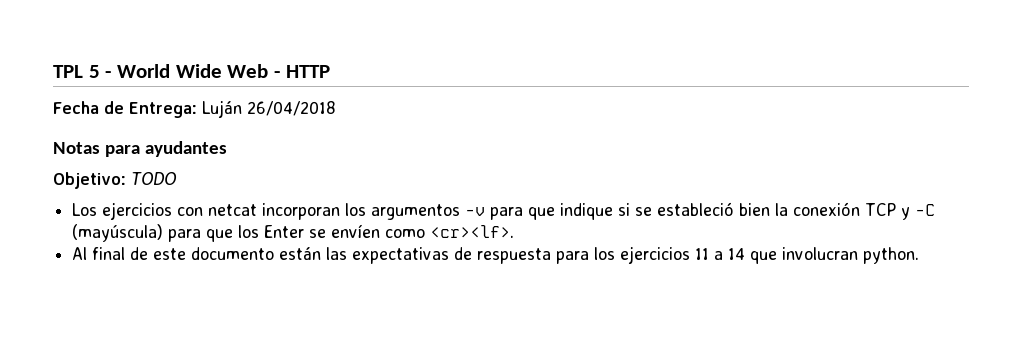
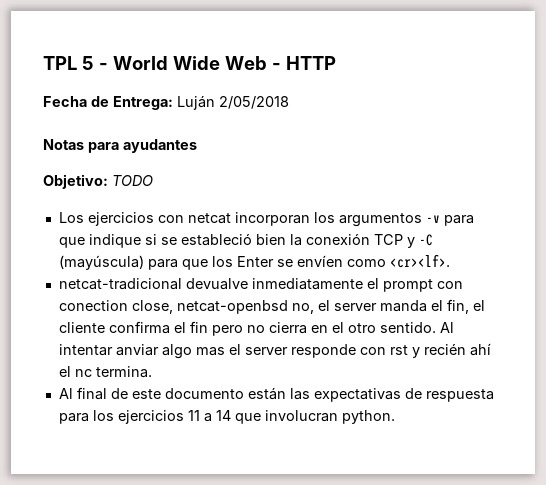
- Fecha de Entrega: Luján 26/04/2018
+ Fecha de Entrega: Luján 2/05/2018
+ netcat-tradicional devualve inmediatamente el prompt con conection close, netcat-openbsd no, el server manda el fin, el cliente confirma el fin pero no cierra en el otro sentido. Al intentar anviar algo mas el server responde con rst y recién ahí el nc termina.

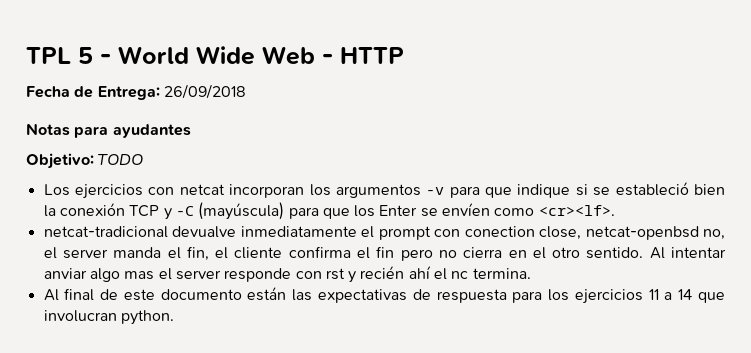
- Fecha de Entrega: Luján 2/05/2018
+ Fecha de Entrega: 26/09/2018

